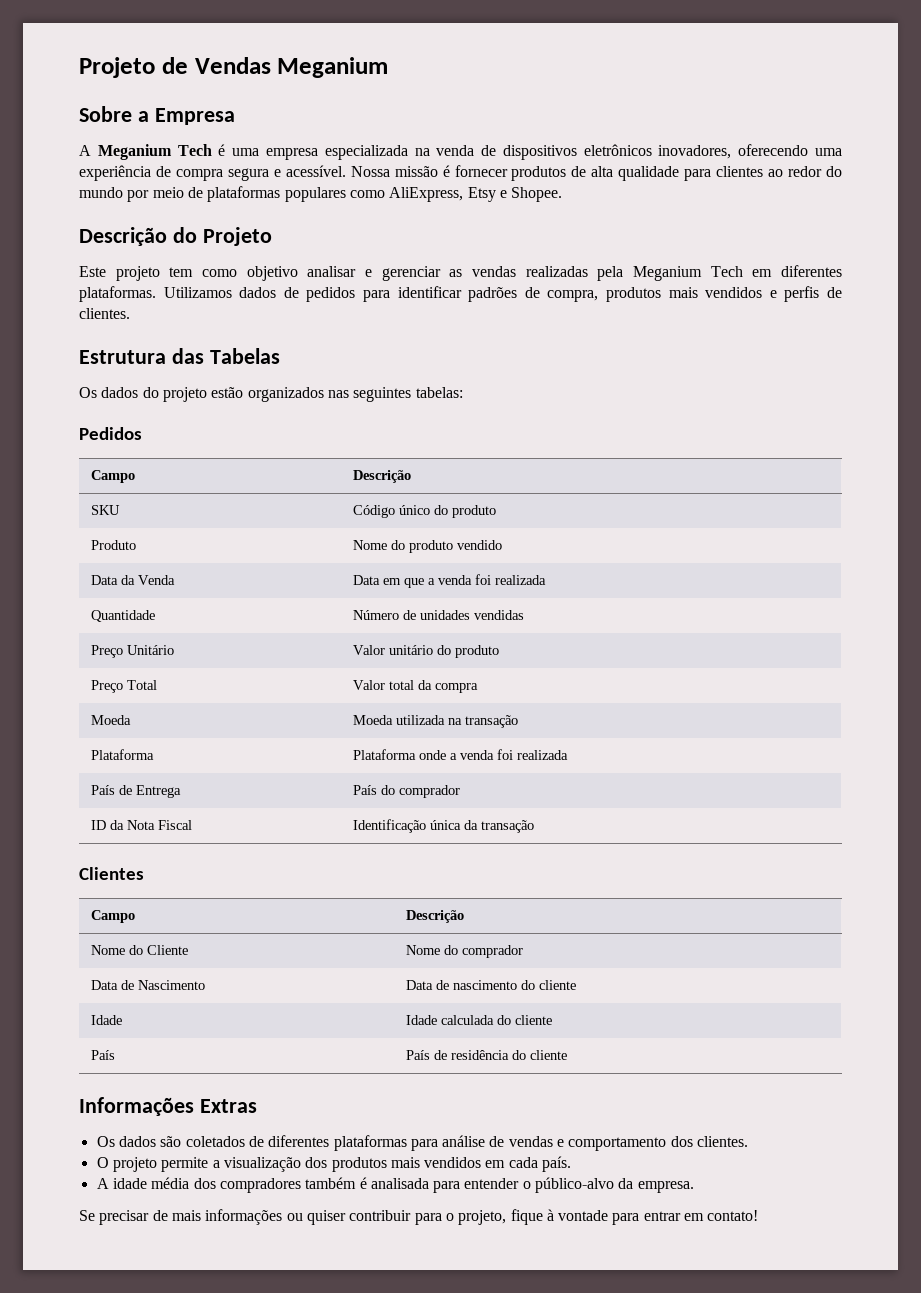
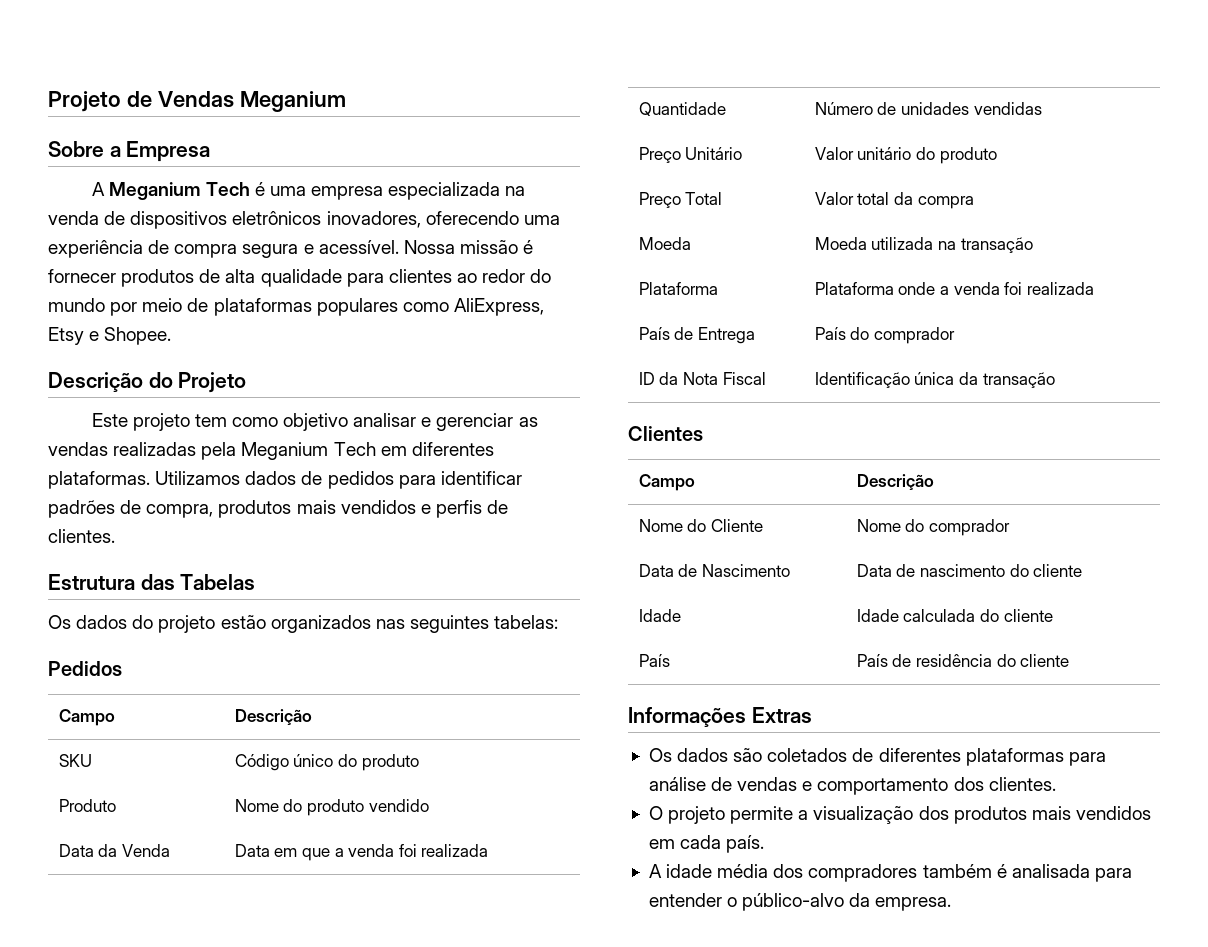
- Se precisar de mais informações ou quiser contribuir para o projeto, fique à vontade para entrar em contato!

